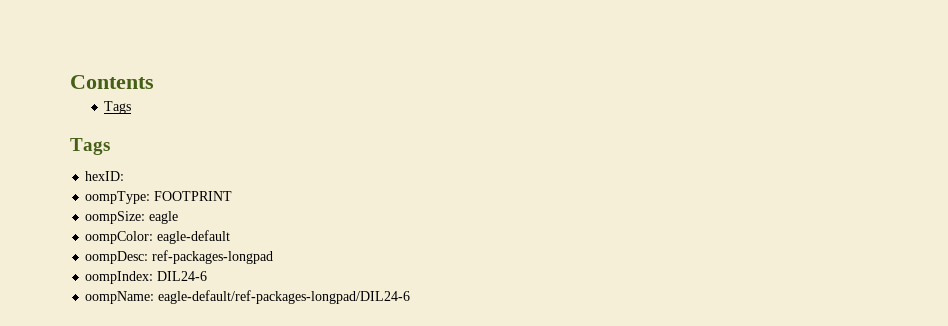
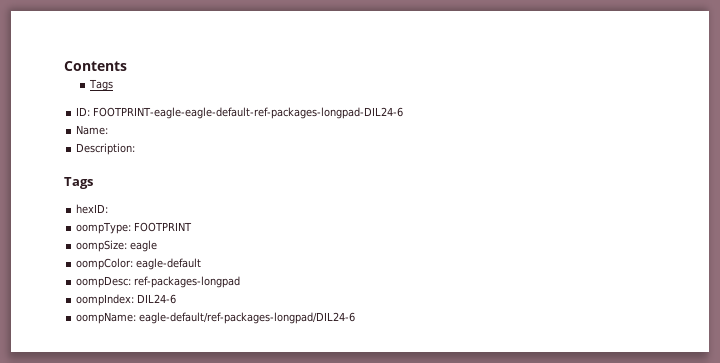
+ ID: FOOTPRINT-eagle-eagle-default-ref-packages-longpad-DIL24-6
+ Name:
+ Description:

